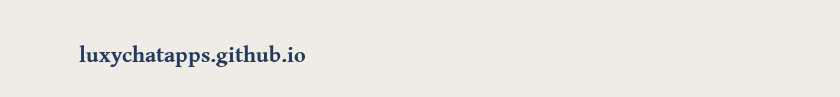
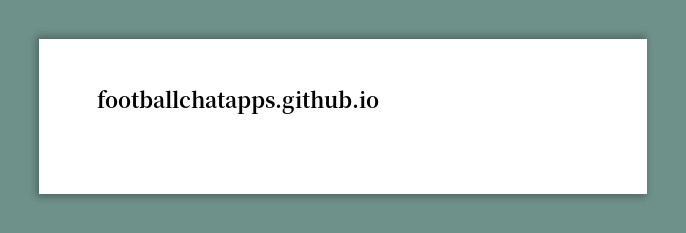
- luxychatapps.github.io
+ footballchatapps.github.io

